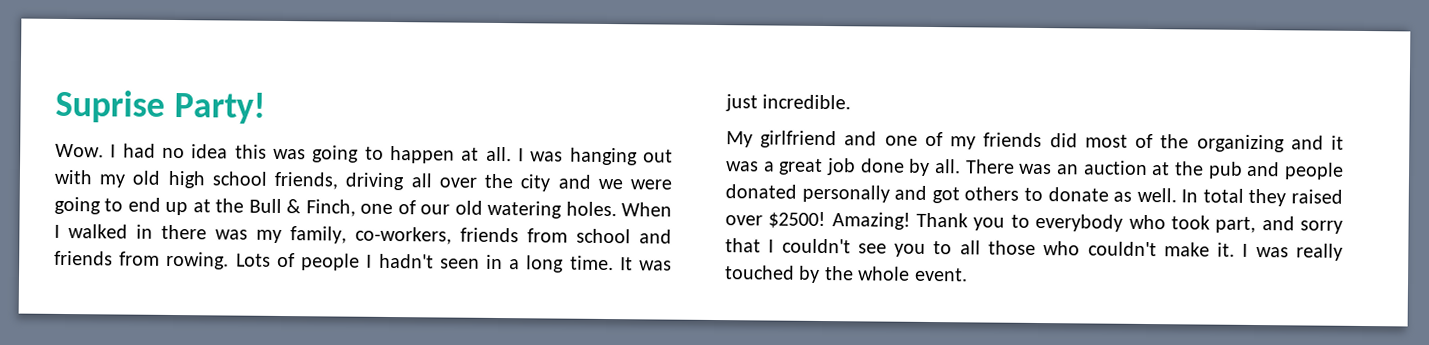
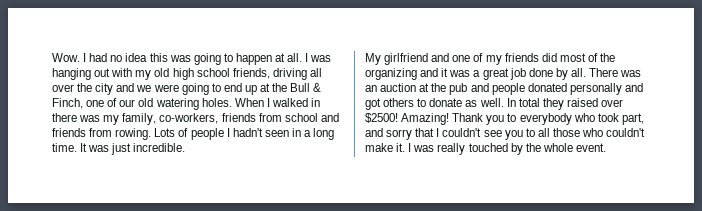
- Suprise Party!

